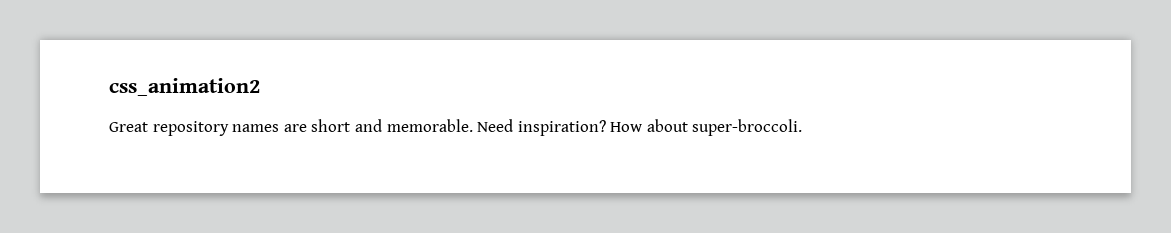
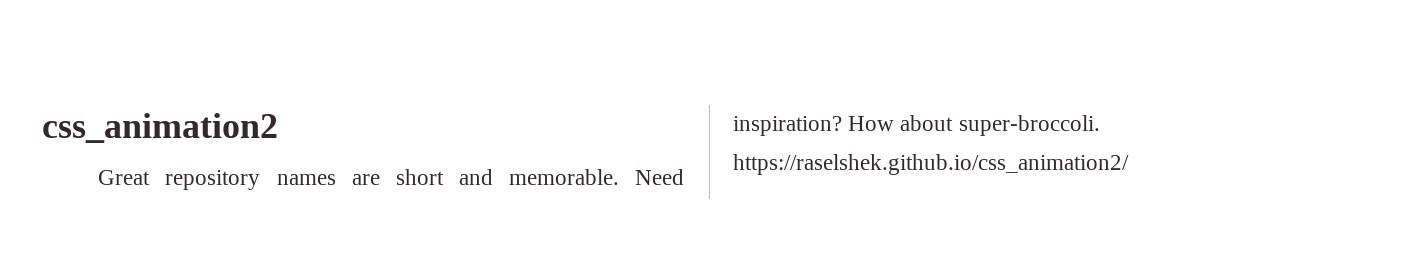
- How about super-broccoli.
+ How about super-broccoli. https://raselshek.github.io/css_animation2/

